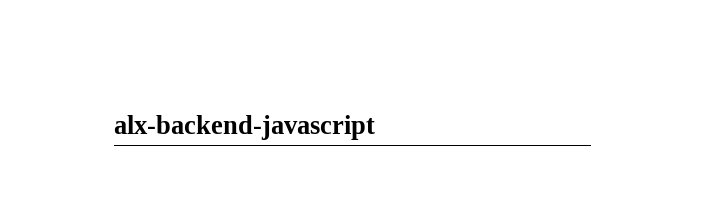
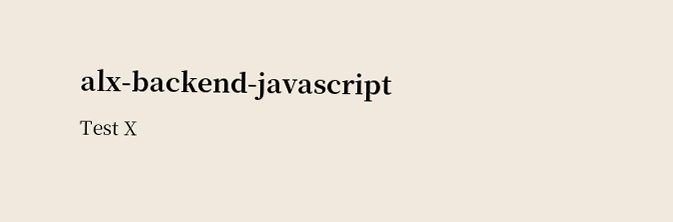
+ Test X

